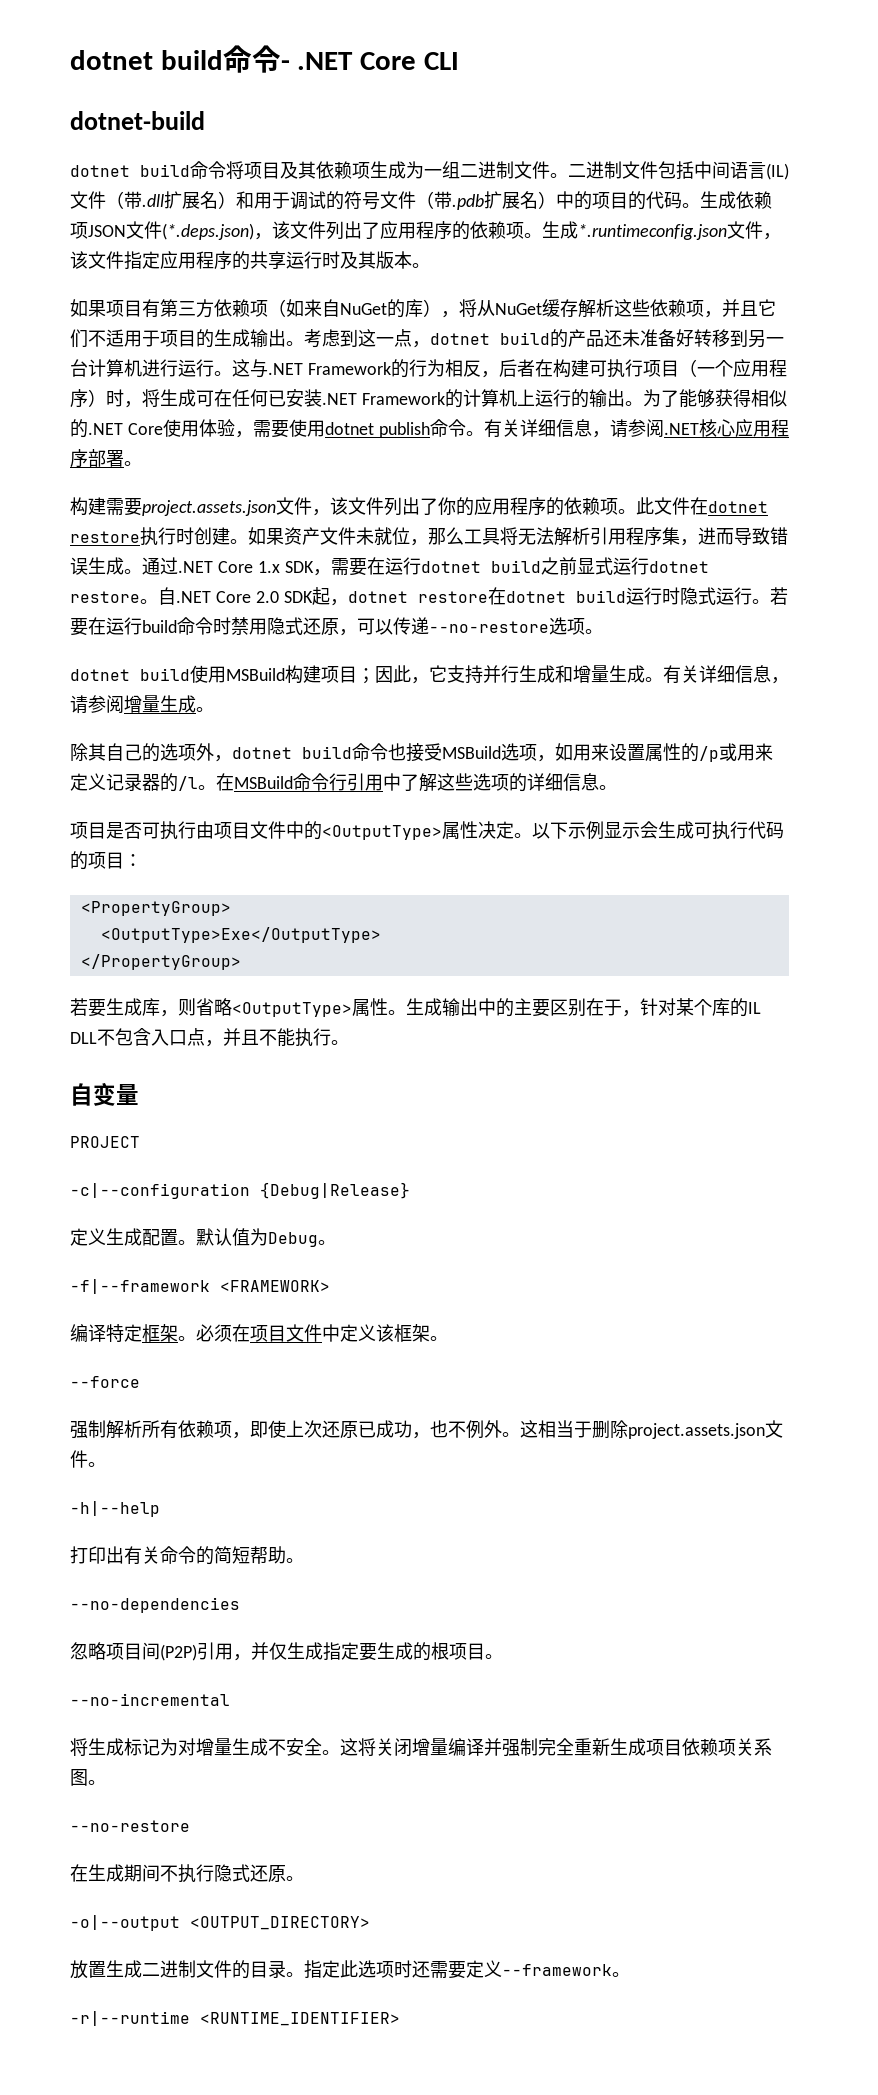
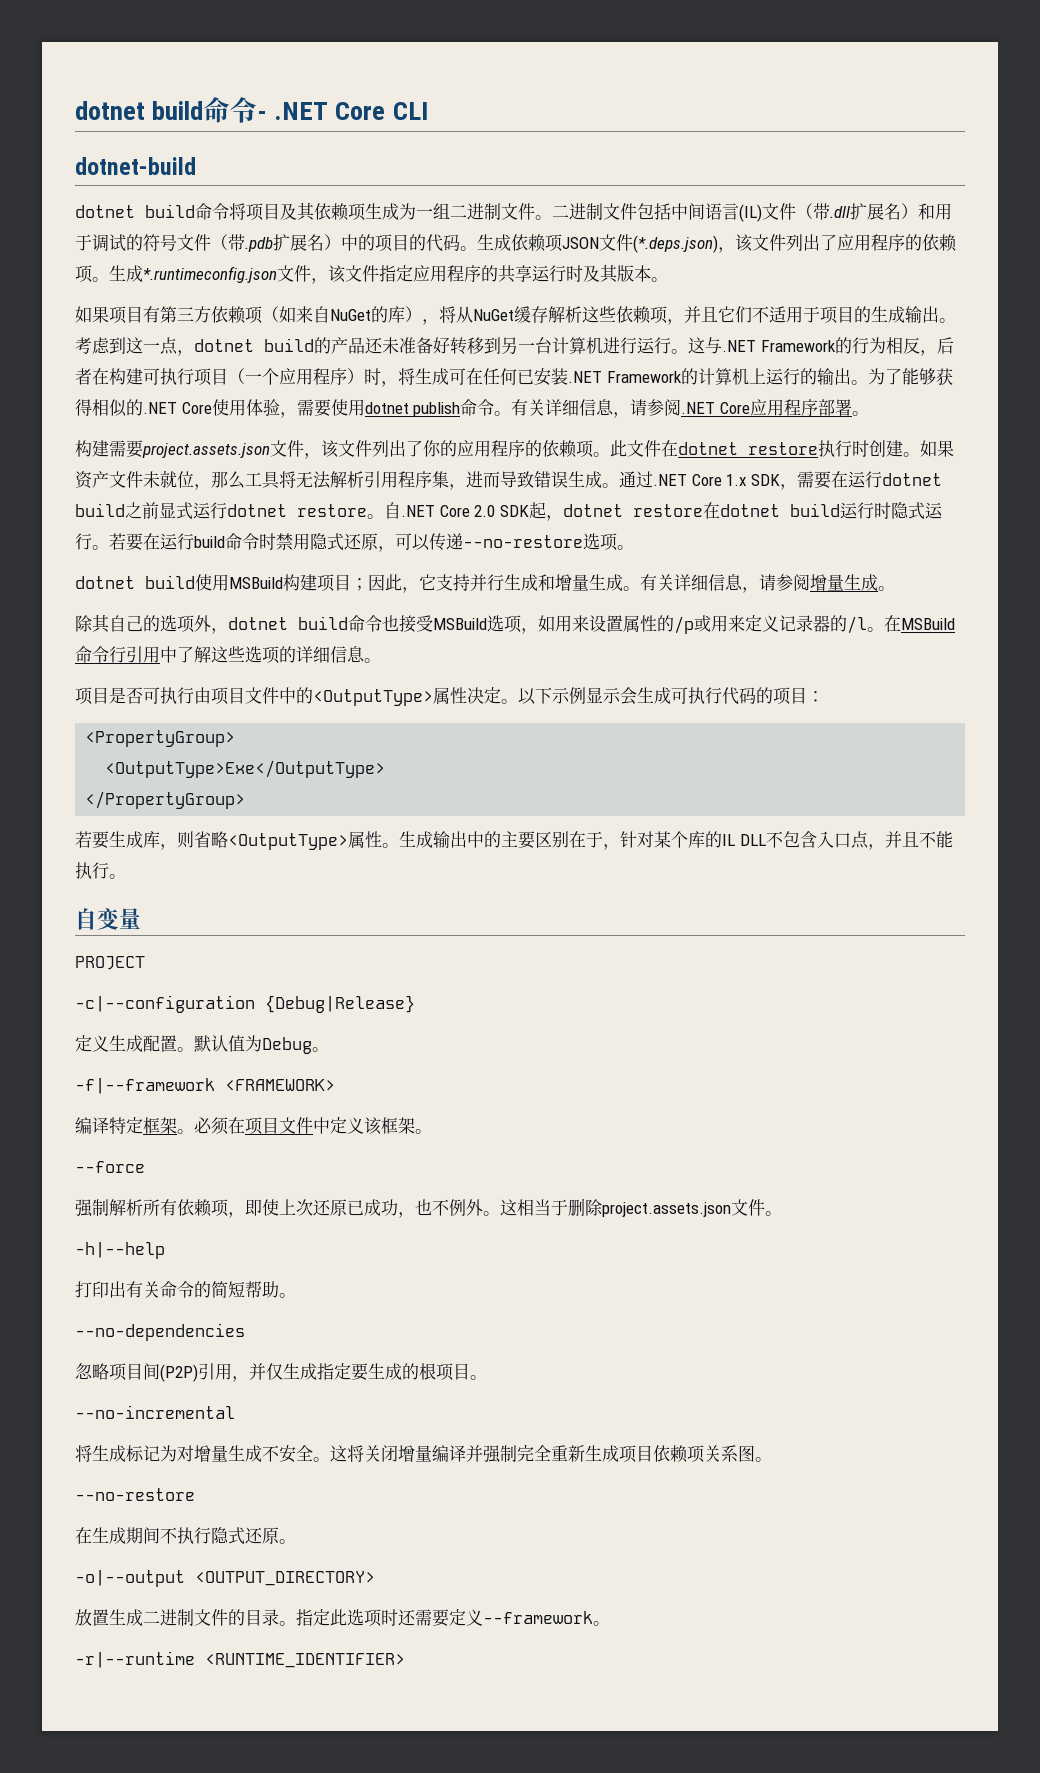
- 有关详细信息，请参阅.NET核心应用程序部署。
+ 有关详细信息，请参阅.NET Core应用程序部署。

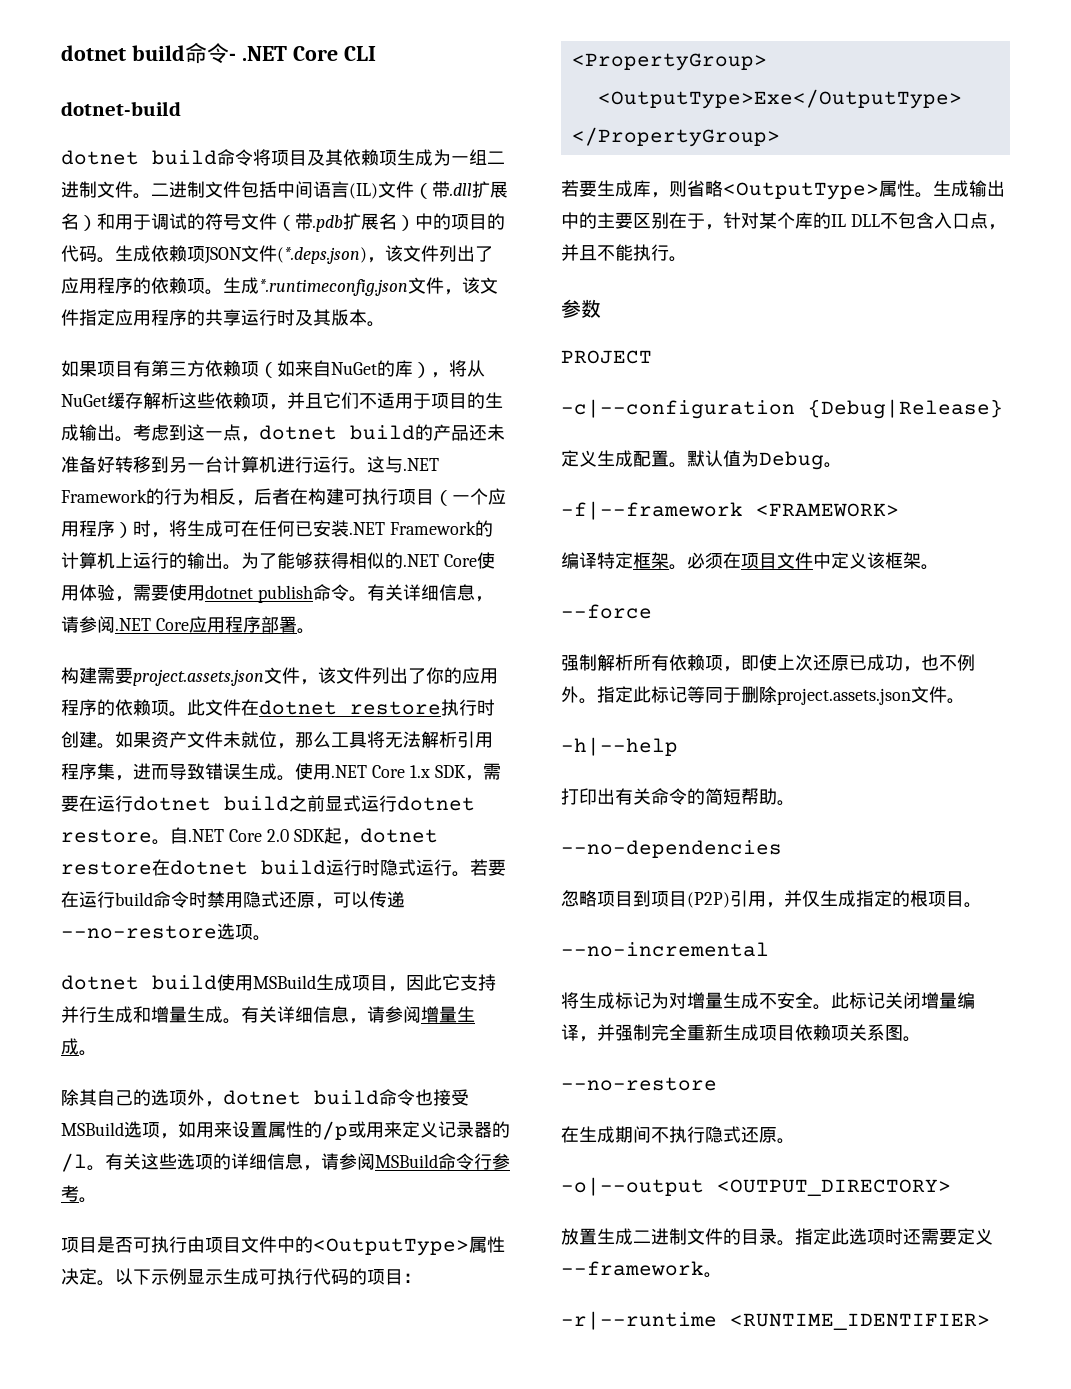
- 通过.NET Core 1.x SDK，需要在运行dotnet build之前显式运行dotnet restore。
+ 使用.NET Core 1.x SDK，需要在运行dotnet build之前显式运行dotnet restore。
- dotnet build使用MSBuild构建项目；因此，它支持并行生成和增量生成。
+ dotnet build使用MSBuild生成项目，因此它支持并行生成和增量生成。
- 在MSBuild命令行引用中了解这些选项的详细信息。
+ 有关这些选项的详细信息，请参阅MSBuild命令行参考。
- 以下示例显示会生成可执行代码的项目：
+ 以下示例显示生成可执行代码的项目：
- 自变量
+ 参数
- 这相当于删除project.assets.json文件。
+ 指定此标记等同于删除project.assets.json文件。
- 忽略项目间(P2P)引用，并仅生成指定要生成的根项目。
+ 忽略项目到项目(P2P)引用，并仅生成指定的根项目。
- 这将关闭增量编译并强制完全重新生成项目依赖项关系图。
+ 此标记关闭增量编译，并强制完全重新生成项目依赖项关系图。

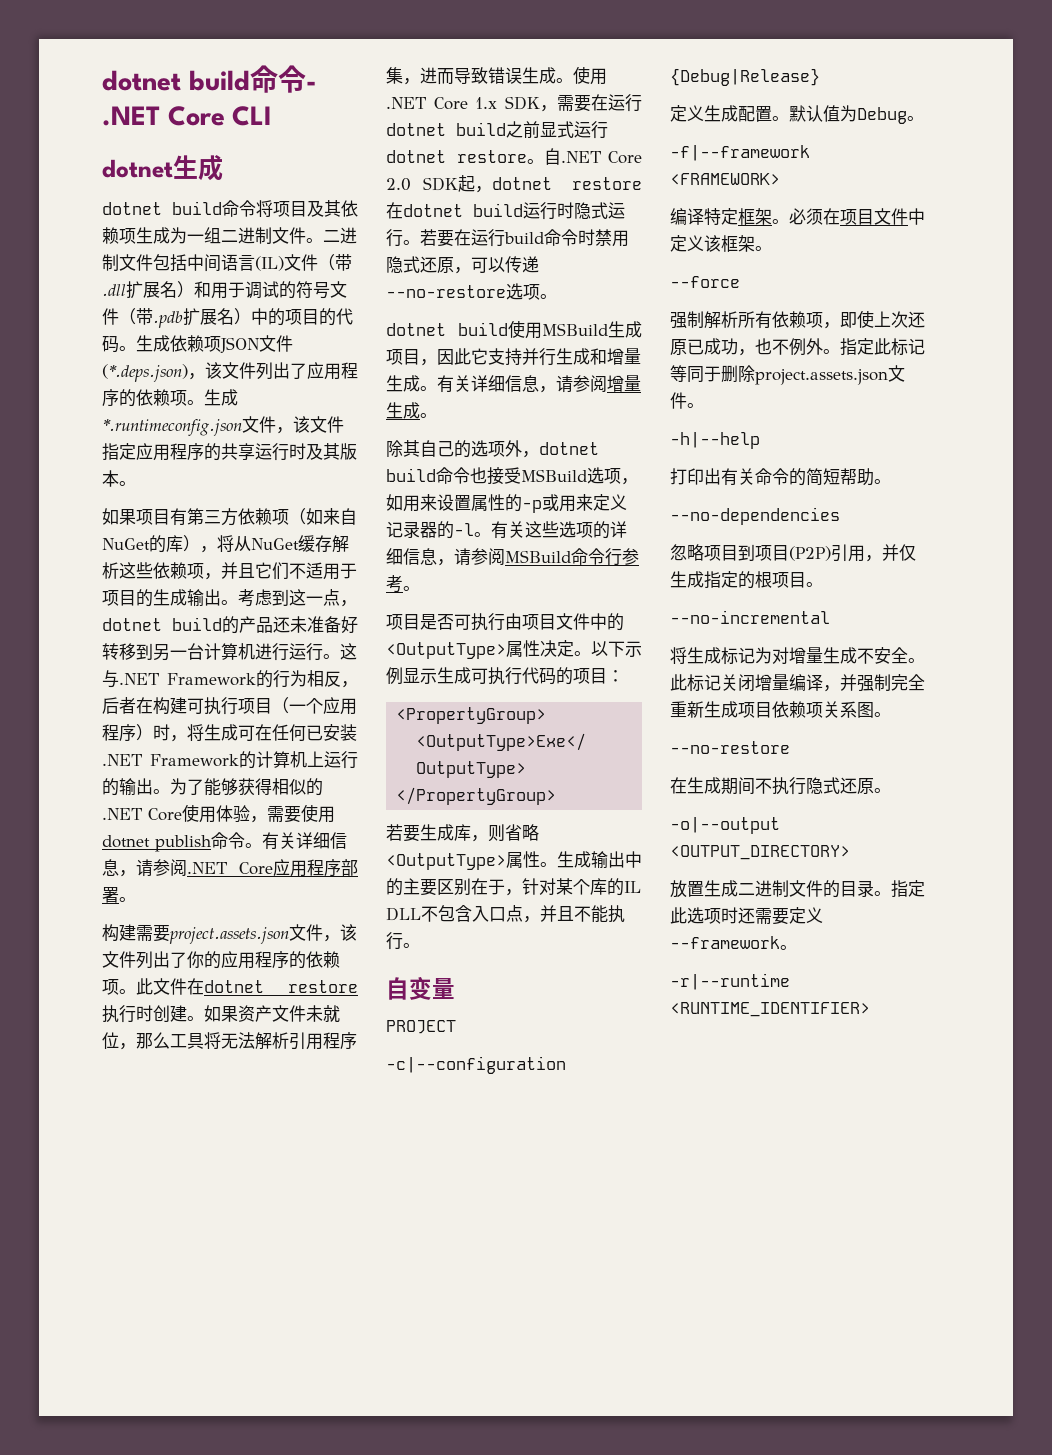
- dotnet-build
+ dotnet生成
- 除其自己的选项外，dotnet build命令也接受MSBuild选项，如用来设置属性的/p或用来定义记录器的/l。
+ 除其自己的选项外，dotnet build命令也接受MSBuild选项，如用来设置属性的-p或用来定义记录器的-l。
- 参数
+ 自变量

